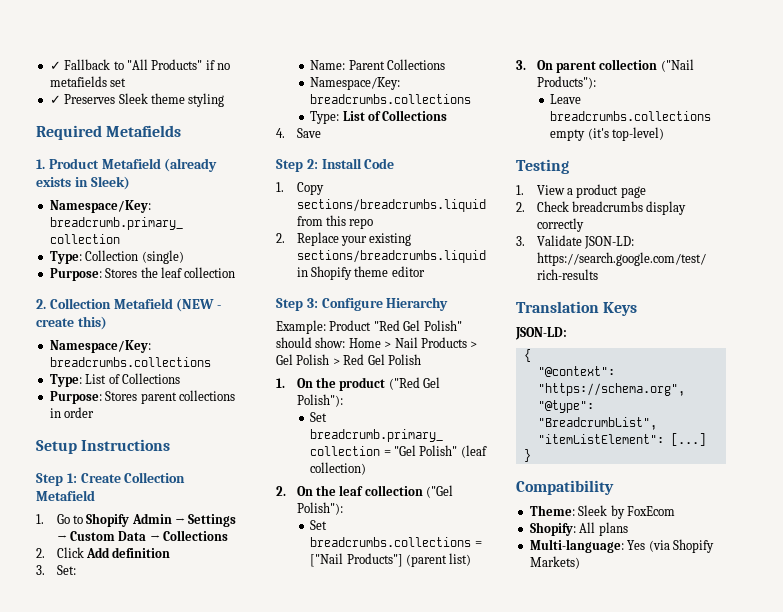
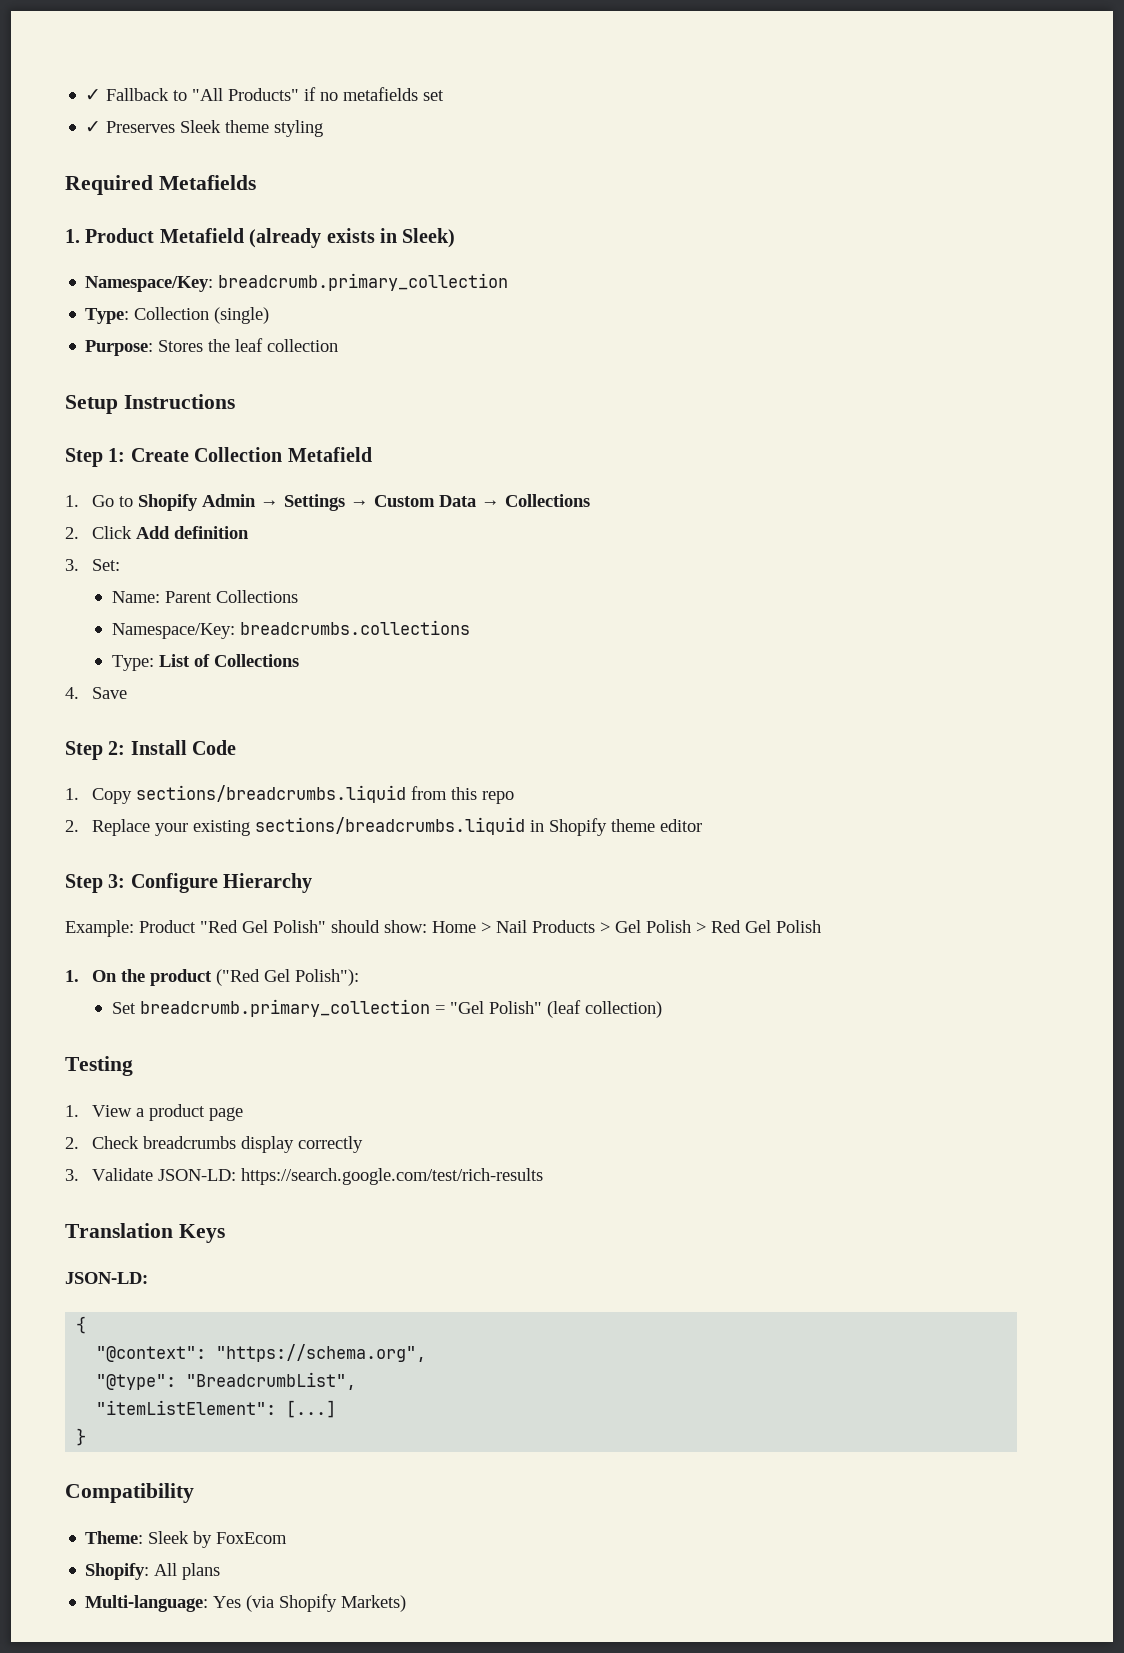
- 2. Collection Metafield (NEW - create this)
- Namespace/Key: breadcrumbs.collections
- Type: List of Collections
- Purpose: Stores parent collections in order
- 2. On the leaf collection ("Gel Polish"):
- Set breadcrumbs.collections = ["Nail Products"] (parent list)
- 3. On parent collection ("Nail Products"):
- Leave breadcrumbs.collections empty (it's top-level)

